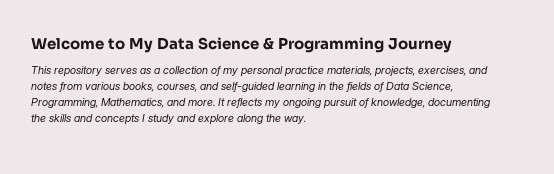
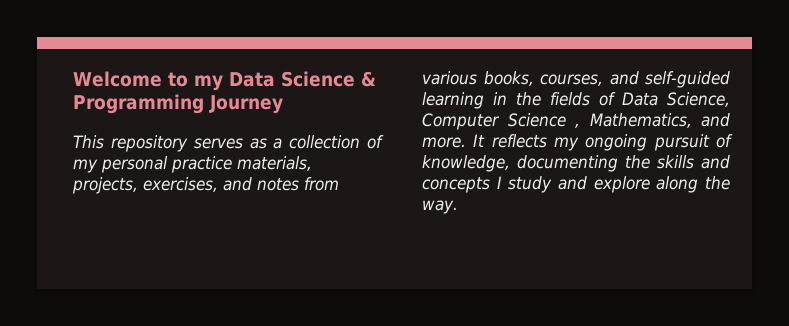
- Welcome to My Data Science & Programming Journey
+ Welcome to my Data Science & Programming Journey
- This repository serves as a collection of my personal practice materials, projects, exercises, and notes from various books, courses, and self-guided learning in the fields of Data Science, Programming, Mathematics, and more.
+ This repository serves as a collection of my personal practice materials, projects, exercises, and notes from various books, courses, and self-guided learning in the fields of Data Science, Computer Science , Mathematics, and more.

